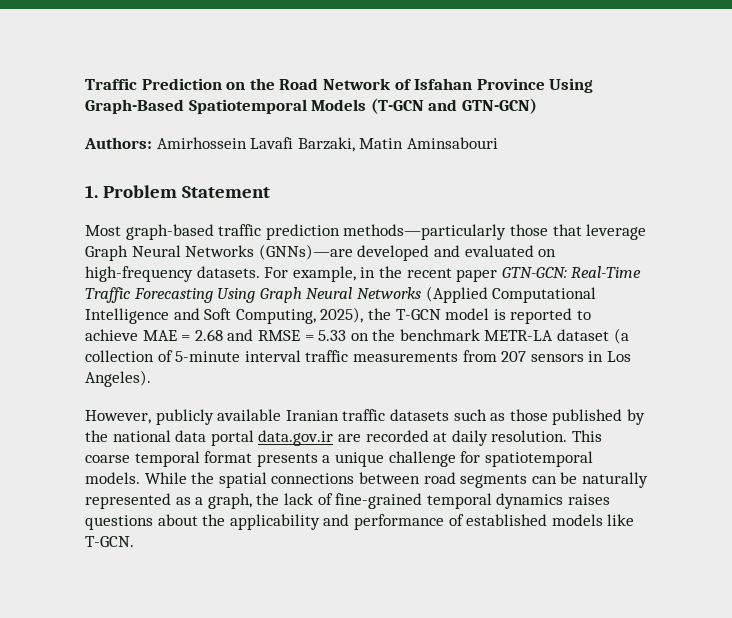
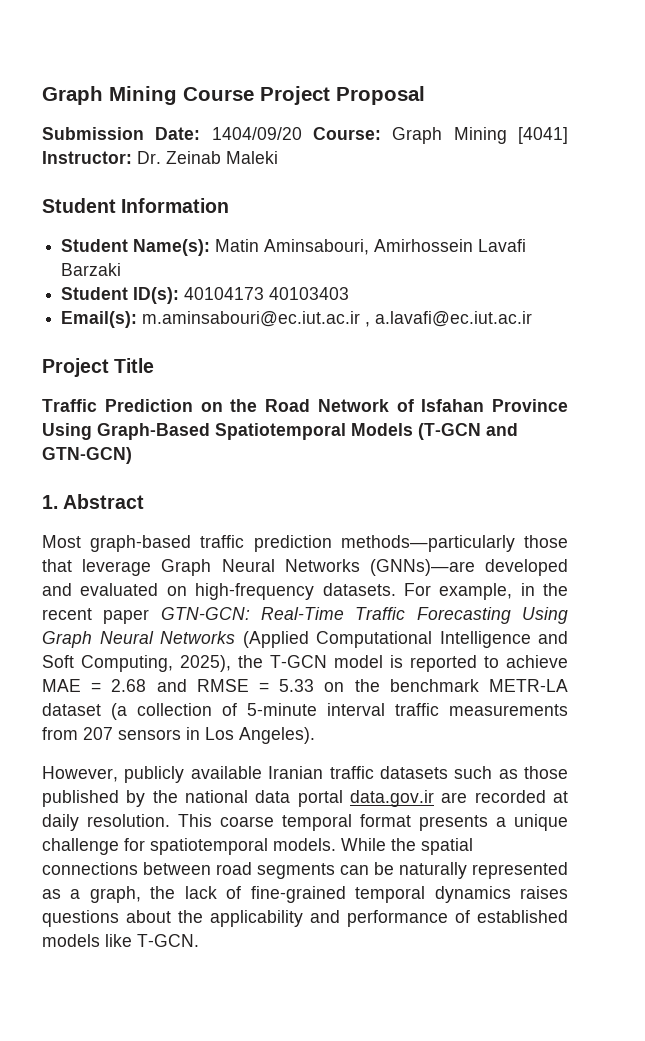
+ Graph Mining Course Project Proposal
+ Submission Date: 1404/09/20 Course: Graph Mining [4041] Instructor: Dr. Zeinab Maleki
+ Student Information
+ Student Name(s): Matin Aminsabouri, Amirhossein Lavafi Barzaki
+ Student ID(s): 40104173 40103403
+ Email(s): m.aminsabouri@ec.iut.ac.ir , a.lavafi@ec.iut.ac.ir
+ Project Title
- Authors: Amirhossein Lavafi Barzaki, Matin Aminsabouri
- 1. Problem Statement
+ 1. Abstract

